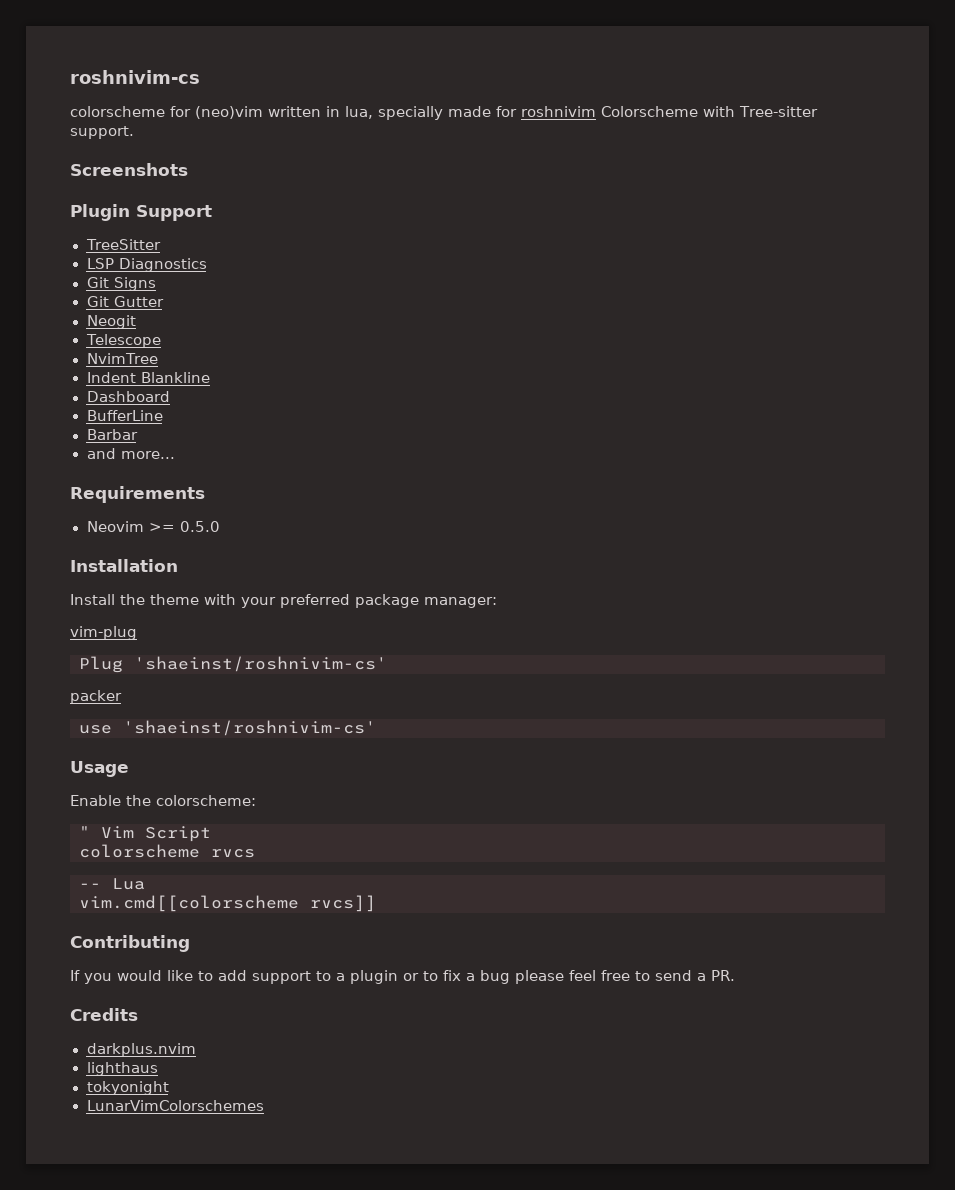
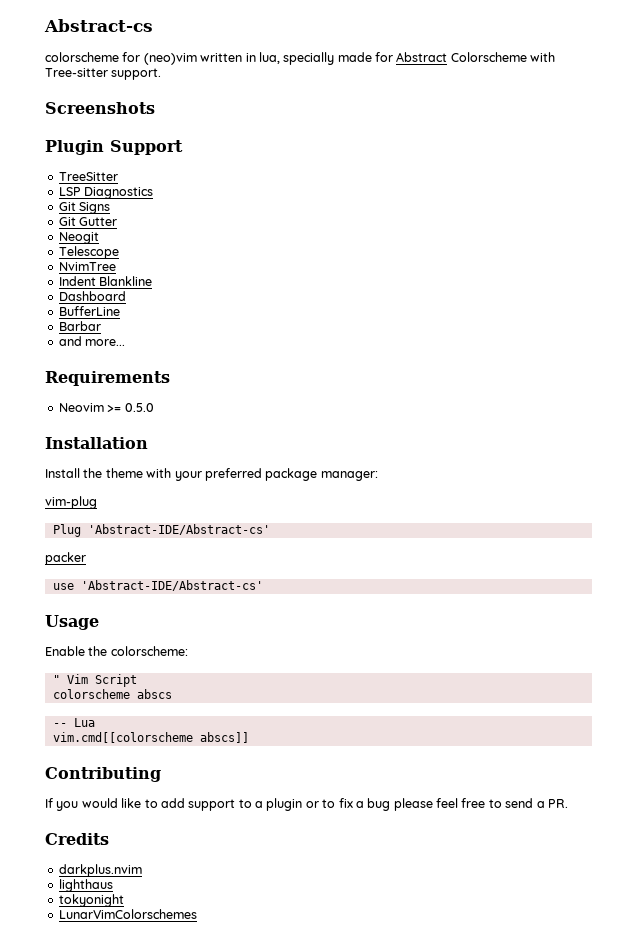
- roshnivim-cs
+ Abstract-cs
- colorscheme for (neo)vim written in lua, specially made for roshnivim Colorscheme with Tree-sitter support.
+ colorscheme for (neo)vim written in lua, specially made for Abstract Colorscheme with Tree-sitter support.
- Plug 'shaeinst/roshnivim-cs'
+ Plug 'Abstract-IDE/Abstract-cs'
- use 'shaeinst/roshnivim-cs'
+ use 'Abstract-IDE/Abstract-cs'
- colorscheme rvcs
+ colorscheme abscs
- vim.cmd[[colorscheme rvcs]]
+ vim.cmd[[colorscheme abscs]]

